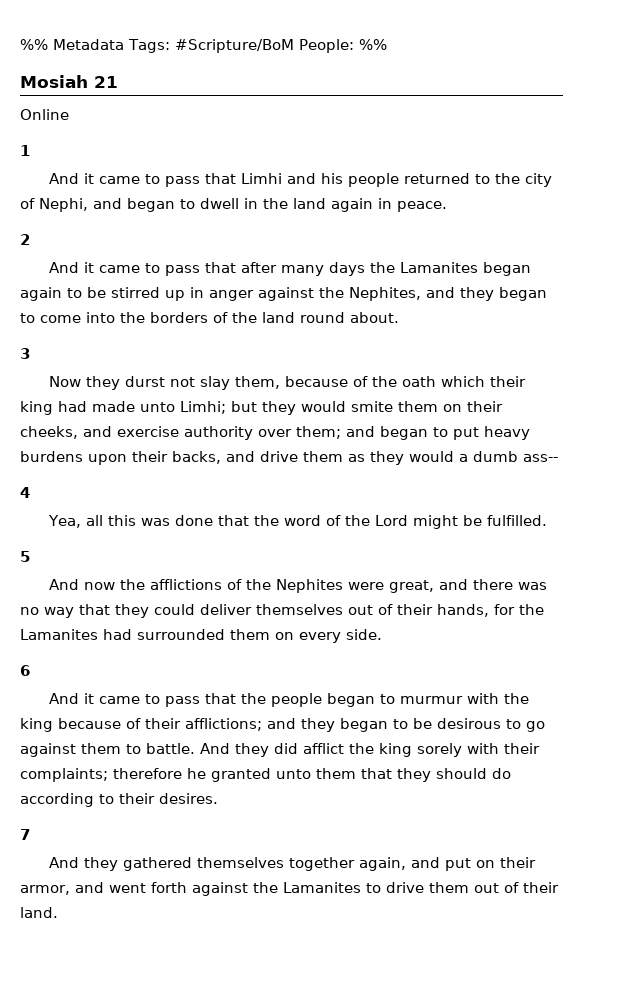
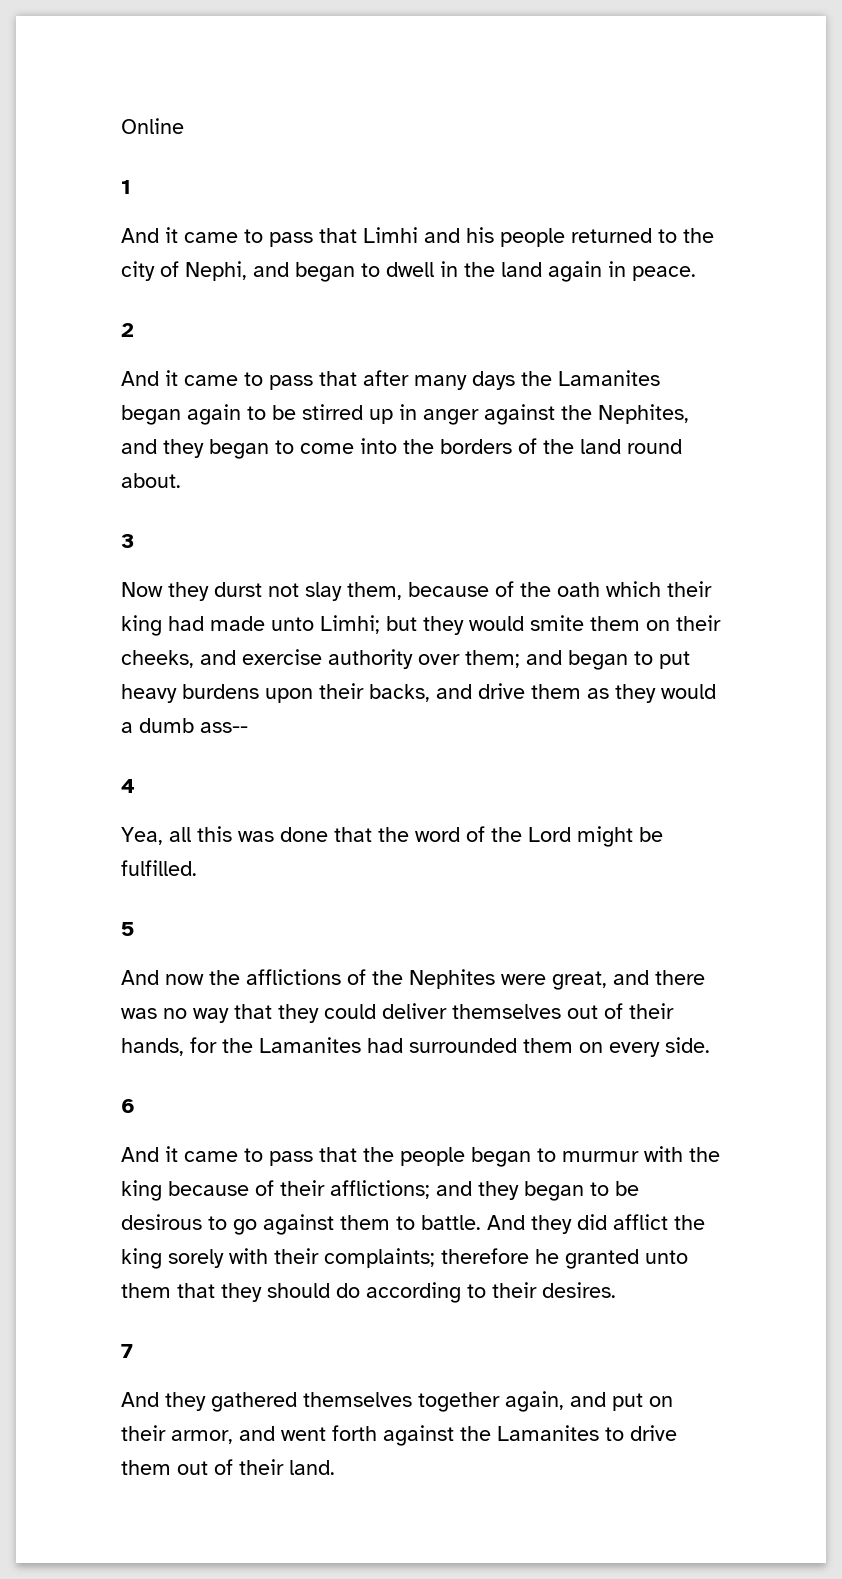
- %% Metadata Tags: #Scripture/BoM People: %%
- Mosiah 21

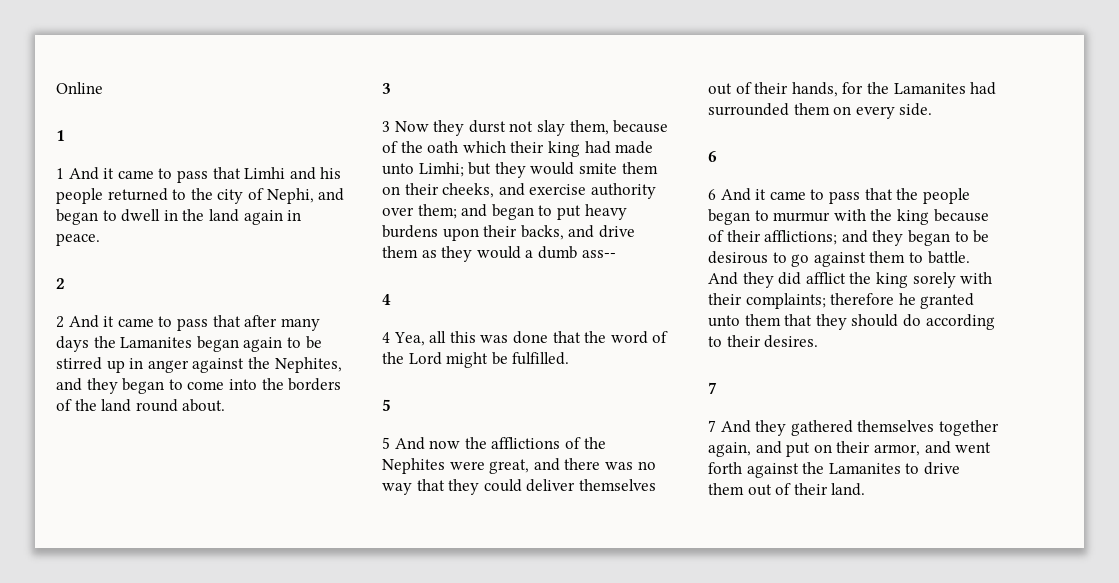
- And it came to pass that Limhi and his people returned to the city of Nephi, and began to dwell in the land again in peace.
+ 1 And it came to pass that Limhi and his people returned to the city of Nephi, and began to dwell in the land again in peace.
- And it came to pass that after many days the Lamanites began again to be stirred up in anger against the Nephites, and they began to come into the borders of the land round about.
+ 2 And it came to pass that after many days the Lamanites began again to be stirred up in anger against the Nephites, and they began to come into the borders of the land round about.
- Now they durst not slay them, because of the oath which their king had made unto Limhi; but they would smite them on their cheeks, and exercise authority over them; and began to put heavy burdens upon their backs, and drive them as they would a dumb ass--
+ 3 Now they durst not slay them, because of the oath which their king had made unto Limhi; but they would smite them on their cheeks, and exercise authority over them; and began to put heavy burdens upon their backs, and drive them as they would a dumb ass--
- Yea, all this was done that the word of the Lord might be fulfilled.
+ 4 Yea, all this was done that the word of the Lord might be fulfilled.
- And now the afflictions of the Nephites were great, and there was no way that they could deliver themselves out of their hands, for the Lamanites had surrounded them on every side.
+ 5 And now the afflictions of the Nephites were great, and there was no way that they could deliver themselves out of their hands, for the Lamanites had surrounded them on every side.
- And it came to pass that the people began to murmur with the king because of their afflictions; and they began to be desirous to go against them to battle.
+ 6 And it came to pass that the people began to murmur with the king because of their afflictions; and they began to be desirous to go against them to battle.
- And they gathered themselves together again, and put on their armor, and went forth against the Lamanites to drive them out of their land.
+ 7 And they gathered themselves together again, and put on their armor, and went forth against the Lamanites to drive them out of their land.

